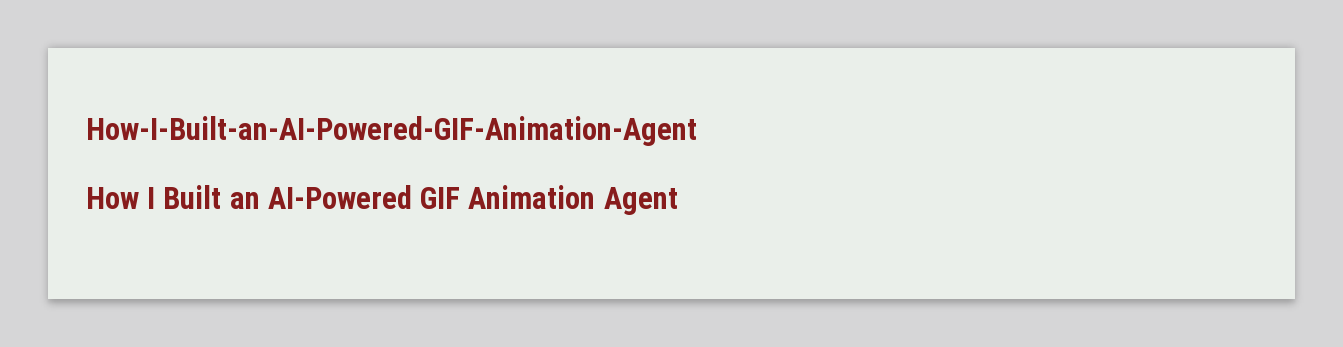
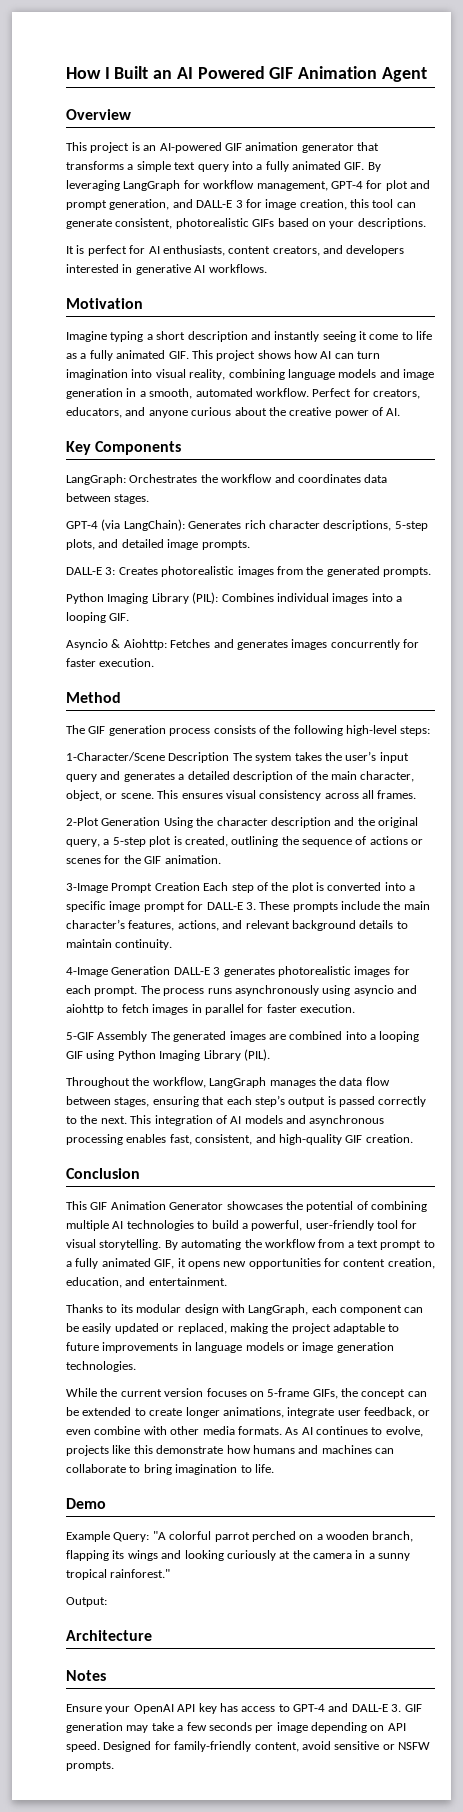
- How-I-Built-an-AI-Powered-GIF-Animation-Agent
- How I Built an AI-Powered GIF Animation Agent
+ How I Built an AI Powered GIF Animation Agent
+ Overview
+ This project is an AI-powered GIF animation generator that transforms a simple text query into a fully animated GIF. By leveraging LangGraph for workflow management, GPT-4 for plot and prompt generation, and DALL-E 3 for image creation, this tool can generate consistent, photorealistic GIFs based on your descriptions.
+ It is perfect for AI enthusiasts, content creators, and developers interested in generative AI workflows.
+ Motivation
+ Imagine typing a short description and instantly seeing it come to life as a fully animated GIF. This project shows how AI can turn imagination into visual reality, combining language models and image generation in a smooth, automated workflow. Perfect for creators, educators, and anyone curious about the creative power of AI.
+ Key Components
+ LangGraph: Orchestrates the workflow and coordinates data between stages.
+ GPT-4 (via LangChain): Generates rich character descriptions, 5-step plots, and detailed image prompts.
+ DALL-E 3: Creates photorealistic images from the generated prompts.
+ Python Imaging Library (PIL): Combines individual images into a looping GIF.
+ Asyncio & Aiohttp: Fetches and generates images concurrently for faster execution.
+ Method
+ The GIF generation process consists of the following high-level steps:
+ 1-Character/Scene Description The system takes the user’s input query and generates a detailed description of the main character, object, or scene. This ensures visual consistency across all frames.
+ 2-Plot Generation Using the character description and the original query, a 5-step plot is created, outlining the sequence of actions or scenes for the GIF animation.
+ 3-Image Prompt Creation Each step of the plot is converted into a specific image prompt for DALL-E 3. These prompts include the main character’s features, actions, and relevant background details to maintain continuity.
+ 4-Image Generation DALL-E 3 generates photorealistic images for each prompt. The process runs asynchronously using asyncio and aiohttp to fetch images in parallel for faster execution.
+ 5-GIF Assembly The generated images are combined into a looping GIF using Python Imaging Library (PIL).
+ Throughout the workflow, LangGraph manages the data flow between stages, ensuring that each step’s output is passed correctly to the next. This integration of AI models and asynchronous processing enables fast, consistent, and high-quality GIF creation.
+ Conclusion
+ This GIF Animation Generator showcases the potential of combining multiple AI technologies to build a powerful, user-friendly tool for visual storytelling. By automating the workflow from a text prompt to a fully animated GIF, it opens new opportunities for content creation, education, and entertainment.
+ Thanks to its modular design with LangGraph, each component can be easily updated or replaced, making the project adaptable to future improvements in language models or image generation technologies.
+ While the current version focuses on 5-frame GIFs, the concept can be extended to create longer animations, integrate user feedback, or even combine with other media formats. As AI continues to evolve, projects like this demonstrate how humans and machines can collaborate to bring imagination to life.
+ Demo
+ Example Query: "A colorful parrot perched on a wooden branch, flapping its wings and looking curiously at the camera in a sunny tropical rainforest."
+ Output:
+ Architecture
+ Notes
+ Ensure your OpenAI API key has access to GPT-4 and DALL-E 3. GIF generation may take a few seconds per image depending on API speed. Designed for family-friendly content, avoid sensitive or NSFW prompts.

